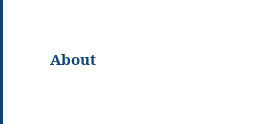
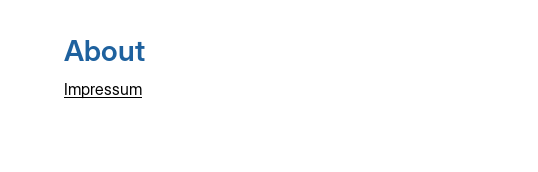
+ Impressum

